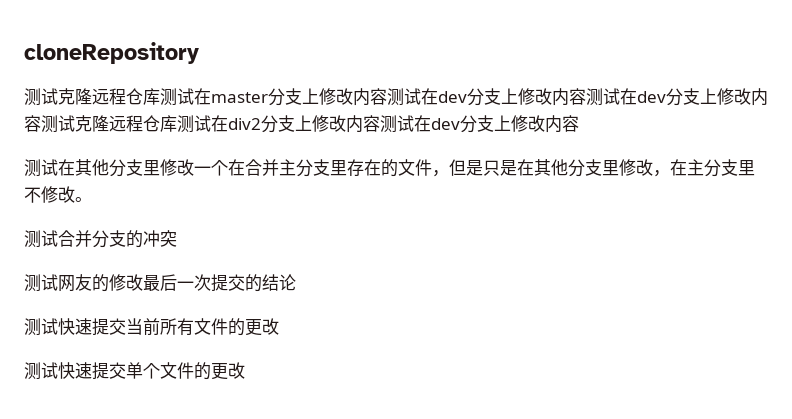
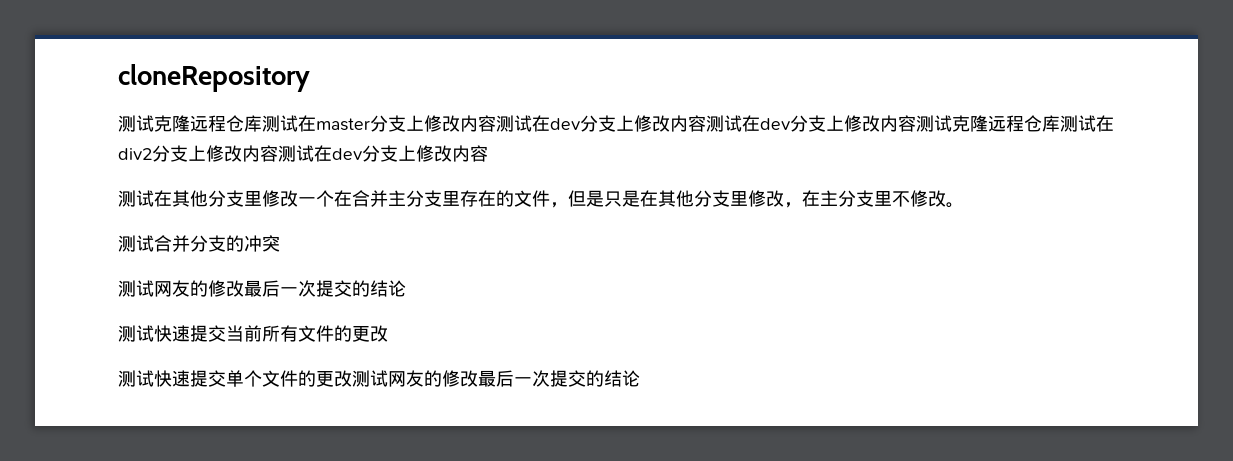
- 测试快速提交单个文件的更改
+ 测试快速提交单个文件的更改测试网友的修改最后一次提交的结论

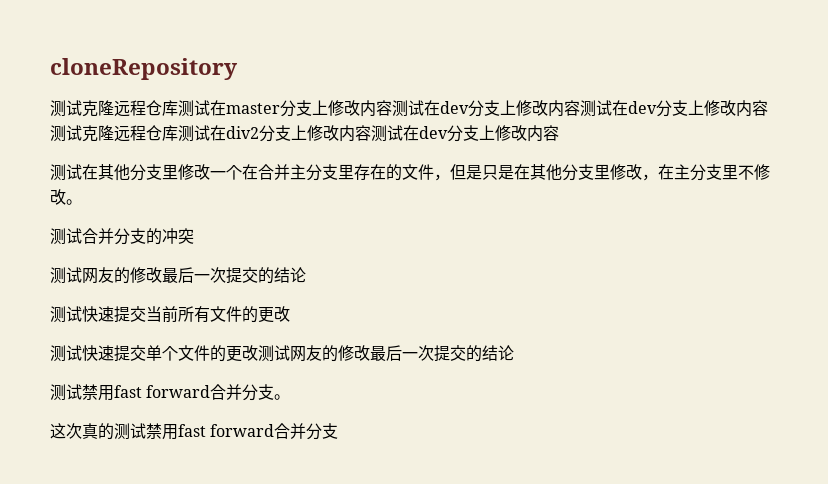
+ 测试禁用fast forward合并分支。
+ 这次真的测试禁用fast forward合并分支

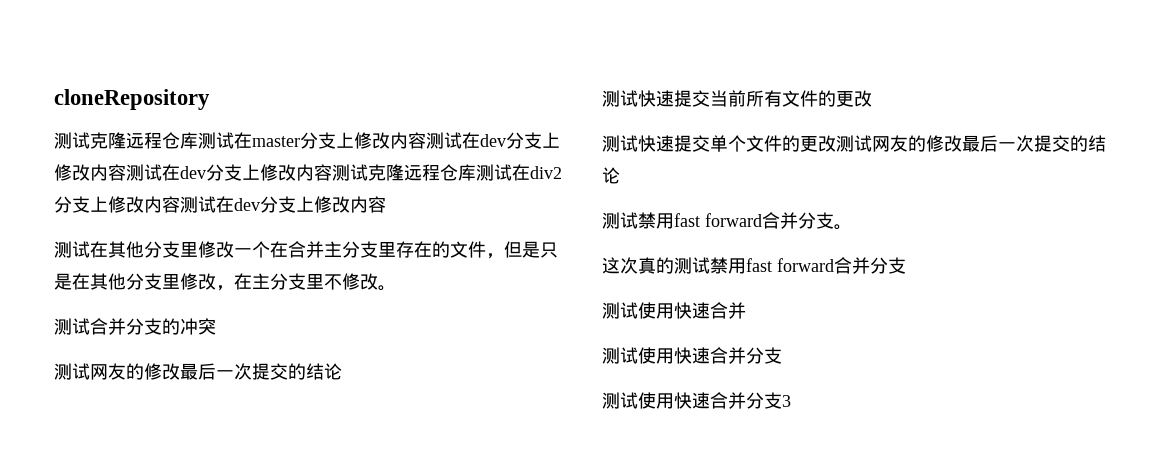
  这次真的测试禁用fast forward合并分支
+ 测试使用快速合并
+ 测试使用快速合并分支
+ 测试使用快速合并分支3

